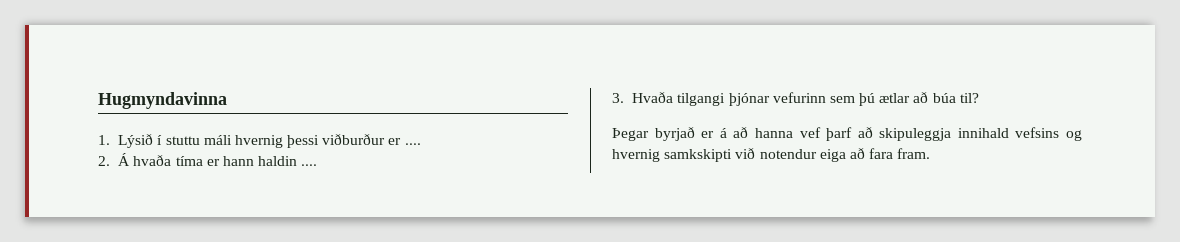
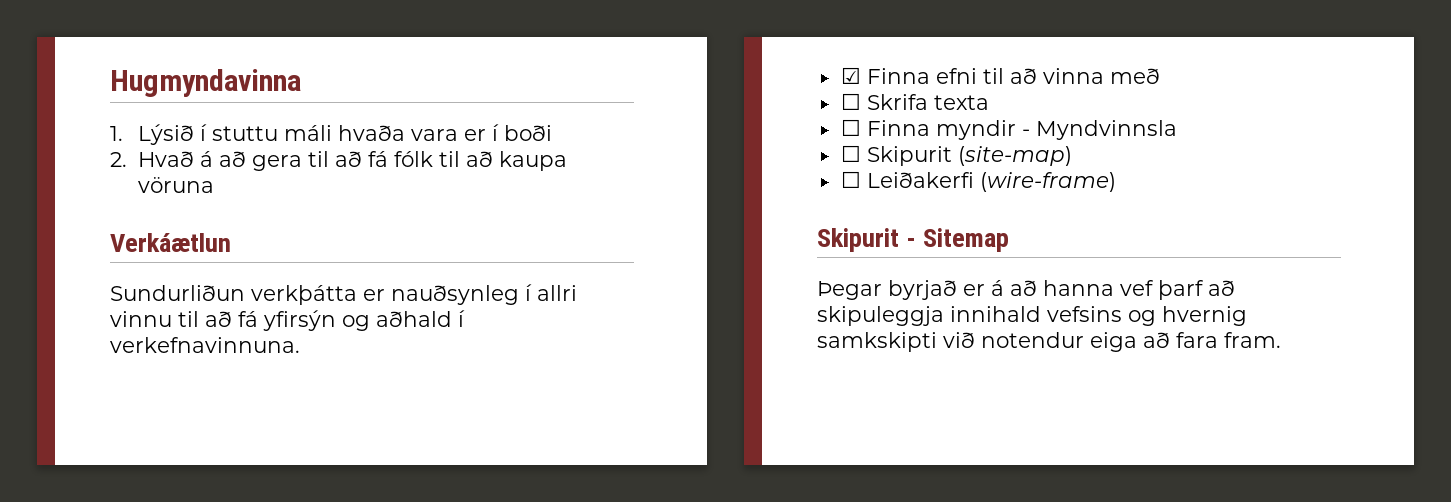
- 1. Lýsið í stuttu máli hvernig þessi viðburður er ....
- 2. Á hvaða tíma er hann haldin ....
- 3. Hvaða tilgangi þjónar vefurinn sem þú ætlar að búa til?
+ 1. Lýsið í stuttu máli hvaða vara er í boði
+ 2. Hvað á að gera til að fá fólk til að kaupa vöruna
+ Verkáætlun
+ Sundurliðun verkþátta er nauðsynleg í allri vinnu til að fá yfirsýn og aðhald í verkefnavinnuna.
+ ☑ Finna efni til að vinna með
+ ☐ Skrifa texta
+ ☐ Finna myndir - Myndvinnsla
+ ☐ Skipurit (site-map)
+ ☐ Leiðakerfi (wire-frame)
+ Skipurit - Sitemap

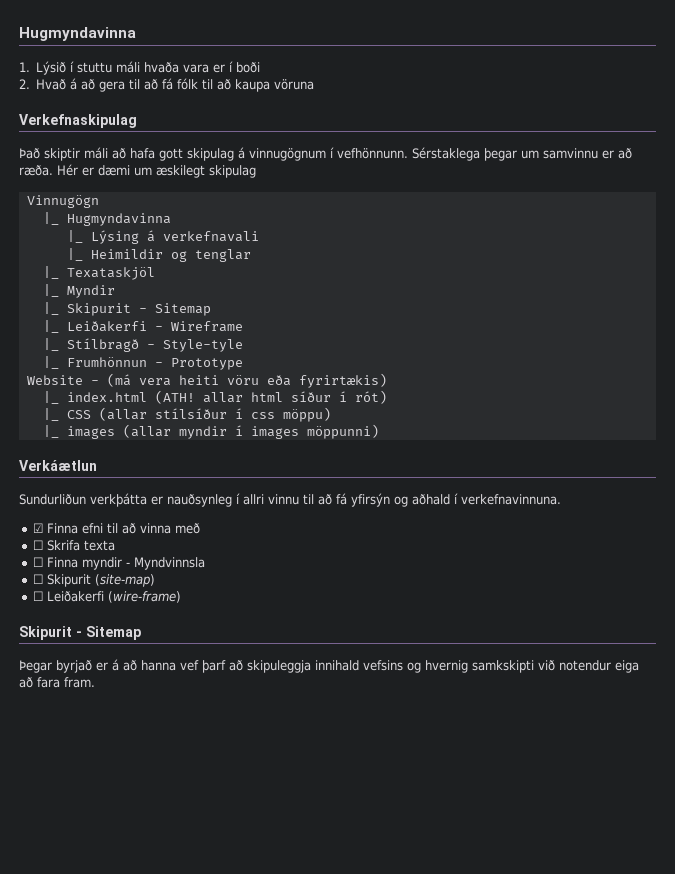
+ Verkefnaskipulag
+ Það skiptir máli að hafa gott skipulag á vinnugögnum í vefhönnunn. Sérstaklega þegar um samvinnu er að ræða. Hér er dæmi um æskilegt skipulag
+ Vinnugögn
+ |_ Hugmyndavinna
+ |_ Lýsing á verkefnavali
+ |_ Heimildir og tenglar
+ |_ Texataskjöl
+ |_ Myndir
+ |_ Skipurit - Sitemap
+ |_ Leiðakerfi - Wireframe
+ |_ Stílbragð - Style-tyle
+ |_ Frumhönnun - Prototype
+ Website - (má vera heiti vöru eða fyrirtækis)
+ |_ index.html (ATH! allar html síður í rót)
+ |_ CSS (allar stílsíður í css möppu)
+ |_ images (allar myndir í images möppunni)

